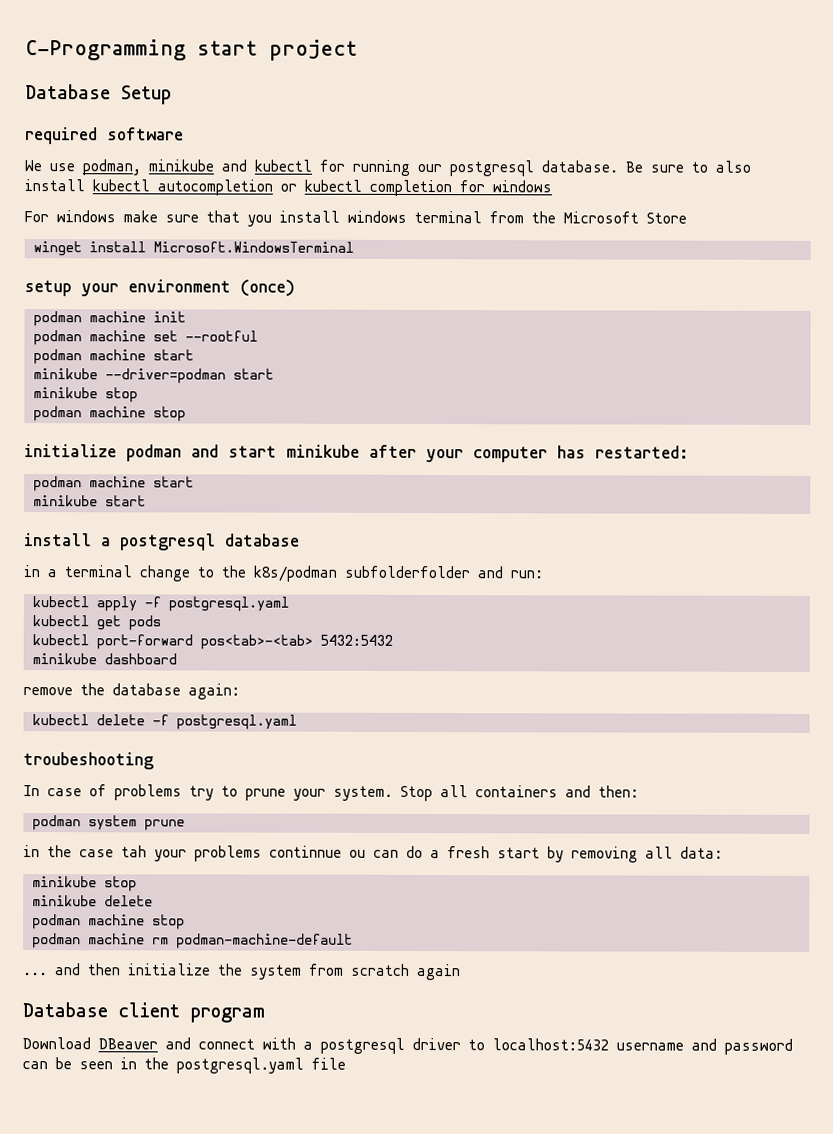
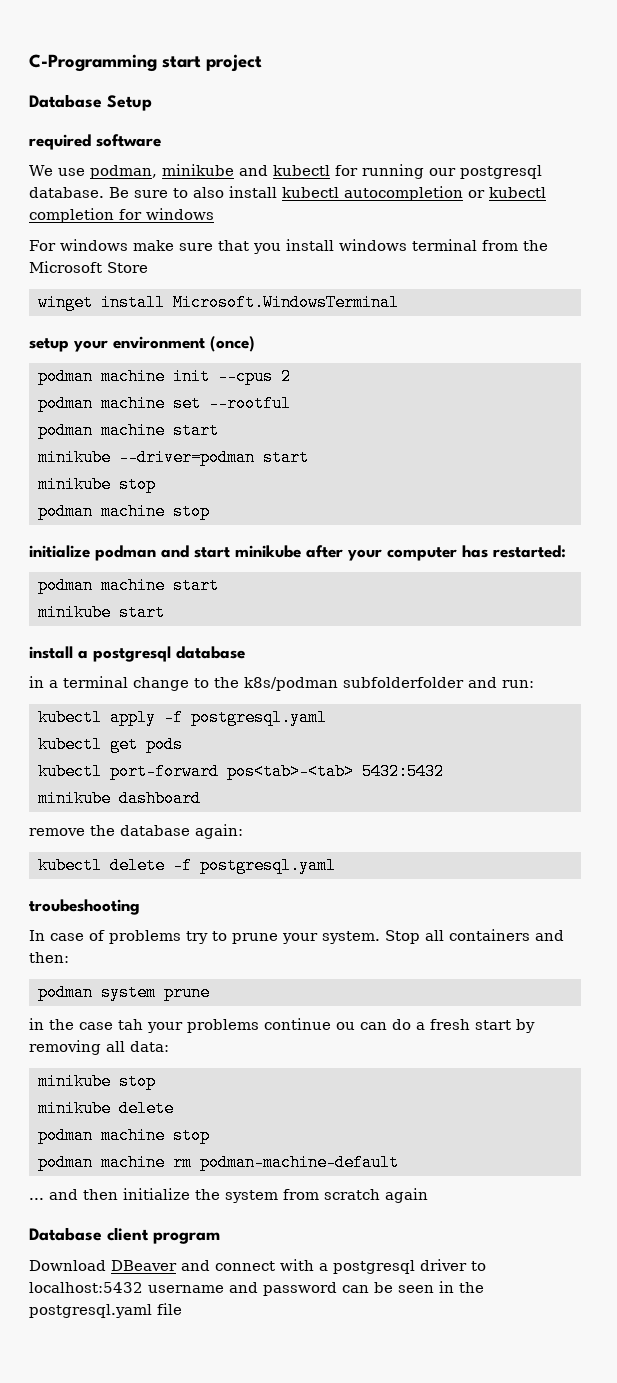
- podman machine init
+ podman machine init --cpus 2
- in the case tah your problems continnue ou can do a fresh start by removing all data:
+ in the case tah your problems continue ou can do a fresh start by removing all data:

